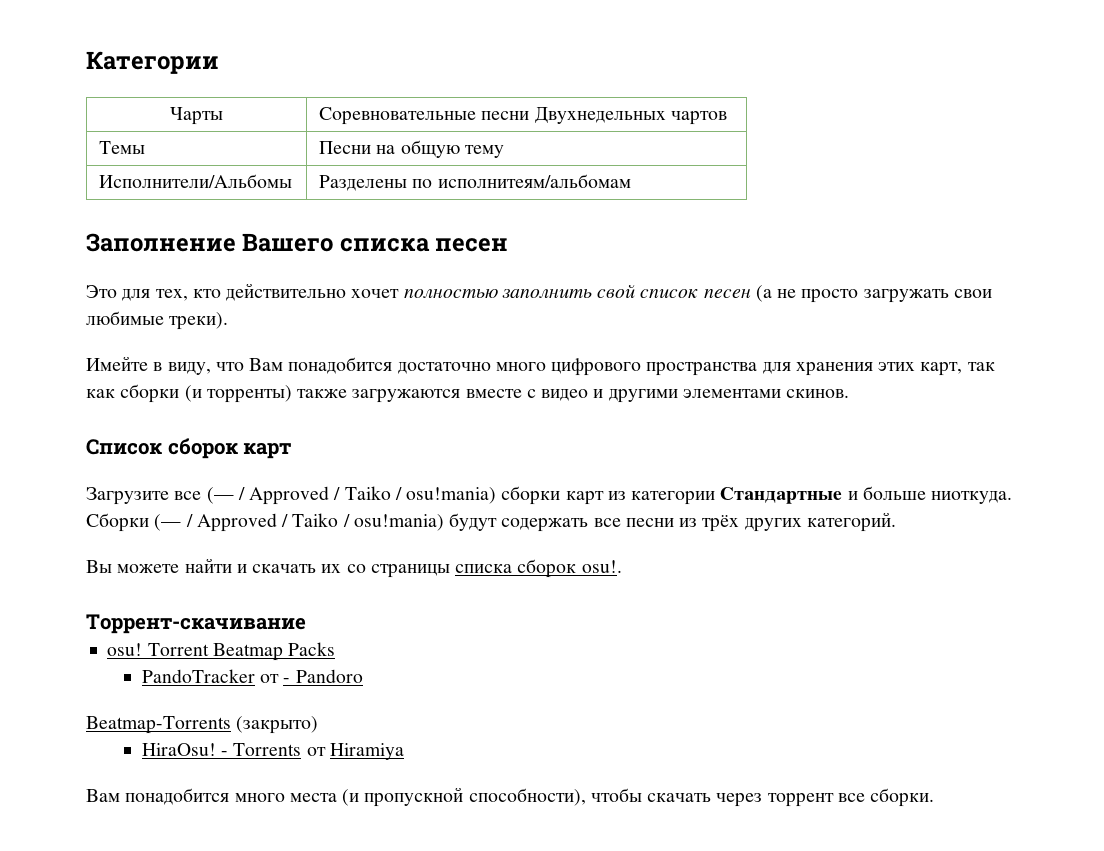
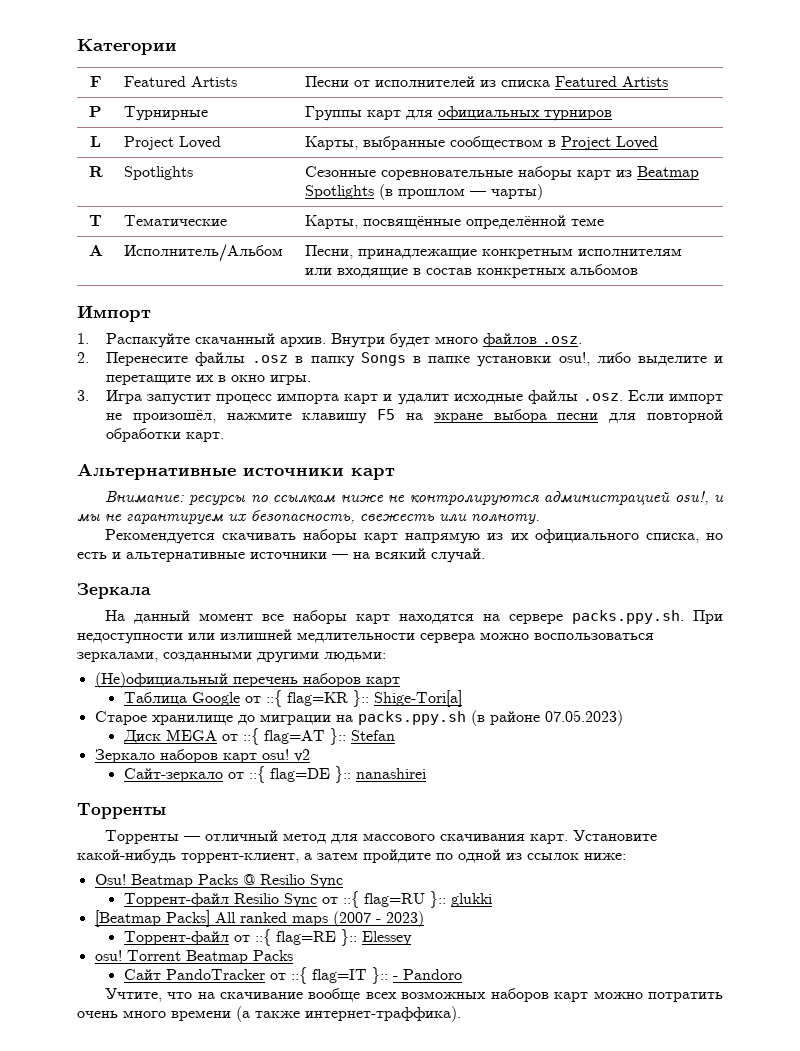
- Чарты | Соревновательные песни Двухнедельных чартов
- Темы | Песни на общую тему
- Исполнители/Альбомы | Разделены по исполнитеям/альбомам
- Заполнение Вашего списка песен
- Это для тех, кто действительно хочет полностью заполнить свой список песен (а не просто загружать свои любимые треки).
- Имейте в виду, что Вам понадобится достаточно много цифрового пространства для хранения этих карт, так как сборки (и торренты) также загружаются вместе с видео и другими элементами скинов.
- Список сборок карт
- Загрузите все (— / Approved / Taiko / osu!mania) сборки карт из категории Стандартные и больше ниоткуда. Сборки (— / Approved / Taiko / osu!mania) будут содержать все песни из трёх других категорий.
- Вы можете найти и скачать их со страницы списка сборок osu!.
- Торрент-скачивание
+ F | Featured Artists | Песни от исполнителей из списка Featured Artists
+ P | Турнирные | Группы карт для официальных турниров
+ L | Project Loved | Карты, выбранные сообществом в Project Loved
+ R | Spotlights | Сезонные соревновательные наборы карт из Beatmap Spotlights (в прошлом — чарты)
+ T | Тематические | Карты, посвящённые определённой теме
+ A | Исполнитель/Альбом | Песни, принадлежащие конкретным исполнителям или входящие в состав конкретных альбомов
+ Импорт
+ 1. Распакуйте скачанный архив. Внутри будет много файлов .osz.
+ 2. Перенесите файлы .osz в папку Songs в папке установки osu!, либо выделите и перетащите их в окно игры.
+ 3. Игра запустит процесс импорта карт и удалит исходные файлы .osz. Если импорт не произошёл, нажмите клавишу F5 на экране выбора песни для повторной обработки карт.
+ Альтернативные источники карт
+ Внимание: ресурсы по ссылкам ниже не контролируются администрацией osu!, и мы не гарантируем их безопасность, свежесть или полноту.
+ Рекомендуется скачивать наборы карт напрямую из их официального списка, но есть и альтернативные источники — на всякий случай.
+ Зеркала
+ На данный момент все наборы карт находятся на сервере packs.ppy.sh. При недоступности или излишней медлительности сервера можно воспользоваться зеркалами, созданными другими людьми:
+ (Не)официальный перечень наборов карт
+ Таблица Google от ::{ flag=KR }:: Shige-Tori[a]
+ Старое хранилище до миграции на packs.ppy.sh (в районе 07.05.2023)
+ Диск MEGA от ::{ flag=AT }:: Stefan
+ Зеркало наборов карт osu! v2
+ Сайт-зеркало от ::{ flag=DE }:: nanashirei
+ Торренты
+ Торренты — отличный метод для массового скачивания карт. Установите какой-нибудь торрент-клиент, а затем пройдите по одной из ссылок ниже:
+ Osu! Beatmap Packs @ Resilio Sync
+ Торрент-файл Resilio Sync от ::{ flag=RU }:: glukki
+ [Beatmap Packs] All ranked maps (2007 - 2023)
+ Торрент-файл от ::{ flag=RE }:: Elessey
- PandoTracker от - Pandoro
+ Сайт PandoTracker от ::{ flag=IT }:: - Pandoro
- Beatmap-Torrents (закрыто)
- HiraOsu! - Torrents от Hiramiya
- Вам понадобится много места (и пропускной способности), чтобы скачать через торрент все сборки.
+ Учтите, что на скачивание вообще всех возможных наборов карт можно потратить очень много времени (а также интернет-траффика).

